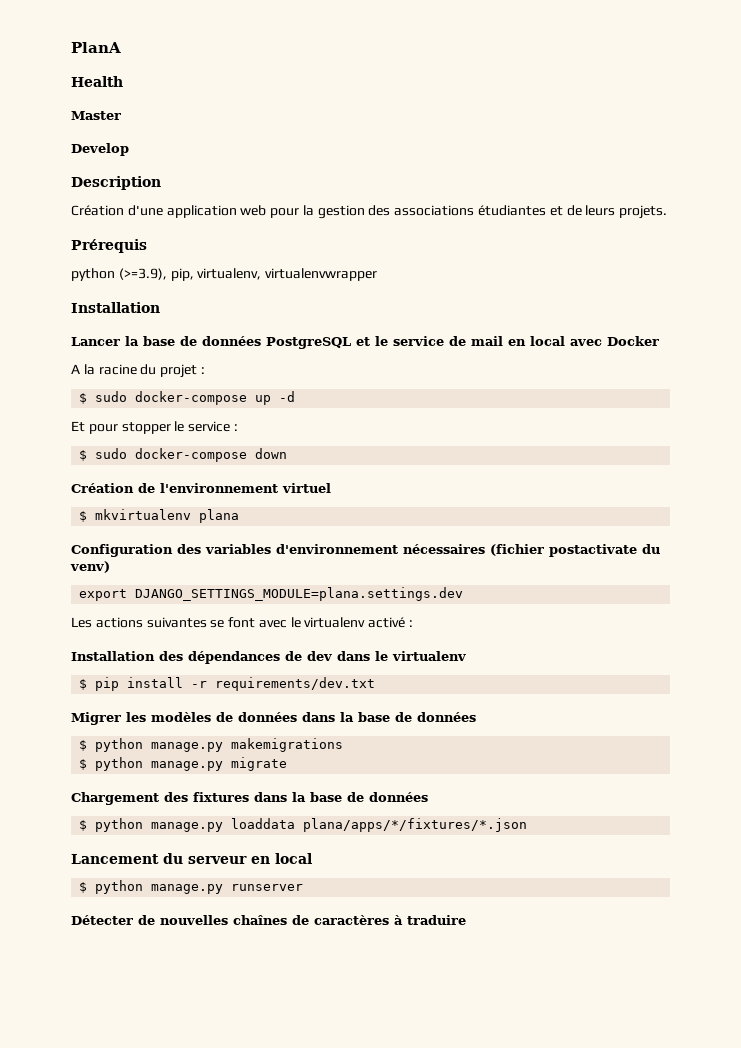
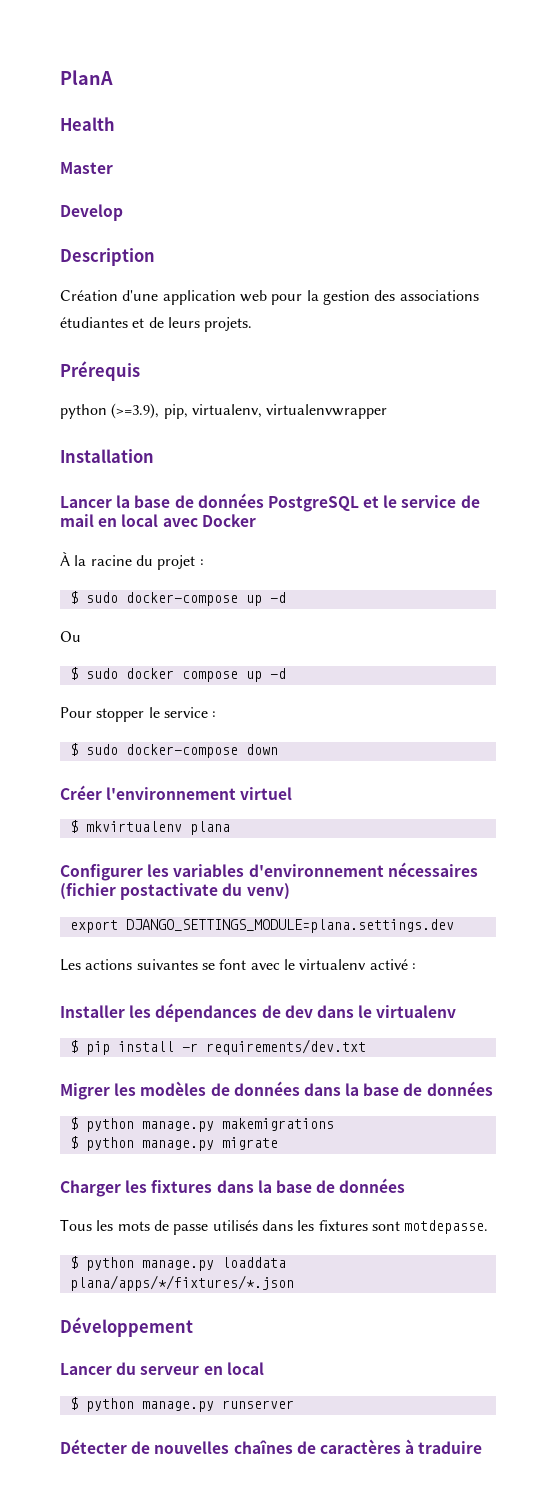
- A la racine du projet :
+ À la racine du projet :
- Et pour stopper le service :
+ Ou
+ $ sudo docker compose up -d
+ Pour stopper le service :
- Création de l'environnement virtuel
+ Créer l'environnement virtuel
- Configuration des variables d'environnement nécessaires (fichier postactivate du venv)
+ Configurer les variables d'environnement nécessaires (fichier postactivate du venv)
- Installation des dépendances de dev dans le virtualenv
+ Installer les dépendances de dev dans le virtualenv
- Chargement des fixtures dans la base de données
+ Charger les fixtures dans la base de données
+ Tous les mots de passe utilisés dans les fixtures sont motdepasse.
- Lancement du serveur en local
+ Développement
+ Lancer du serveur en local

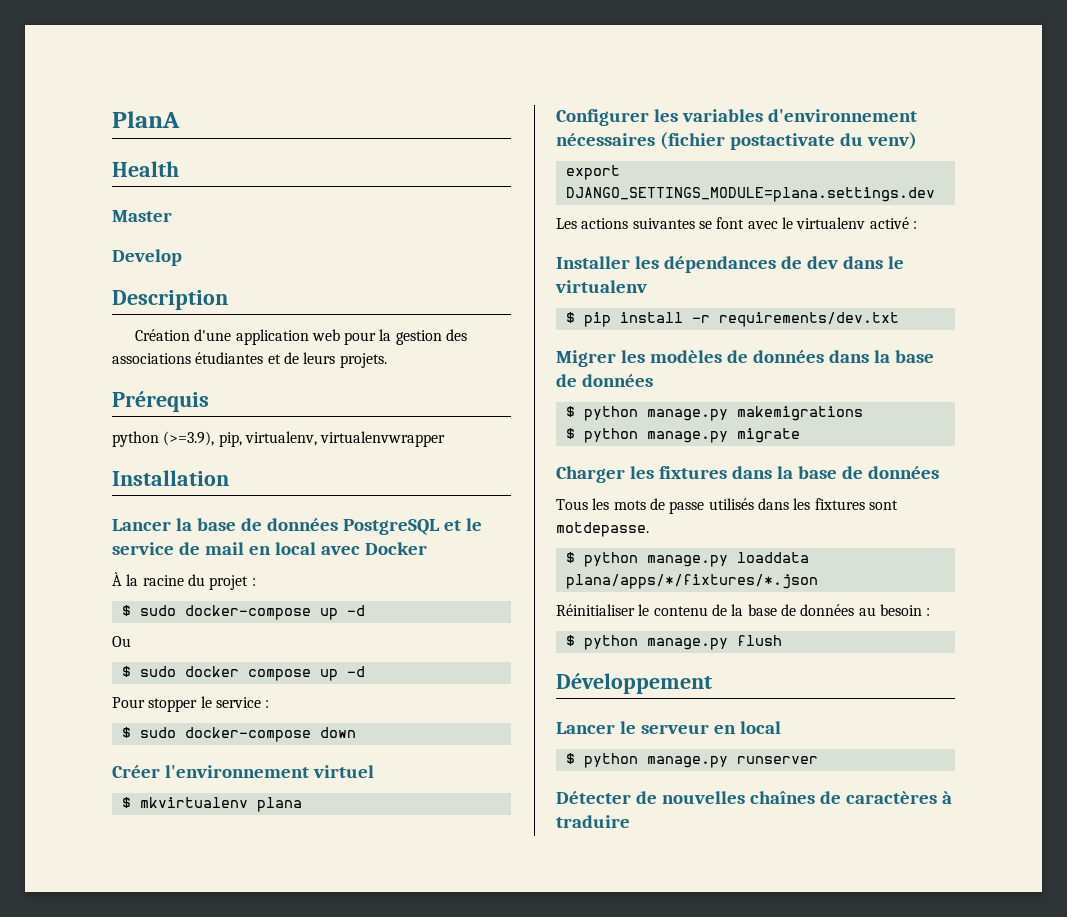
+ Réinitialiser le contenu de la base de données au besoin :
+ $ python manage.py flush
- Lancer du serveur en local
+ Lancer le serveur en local

